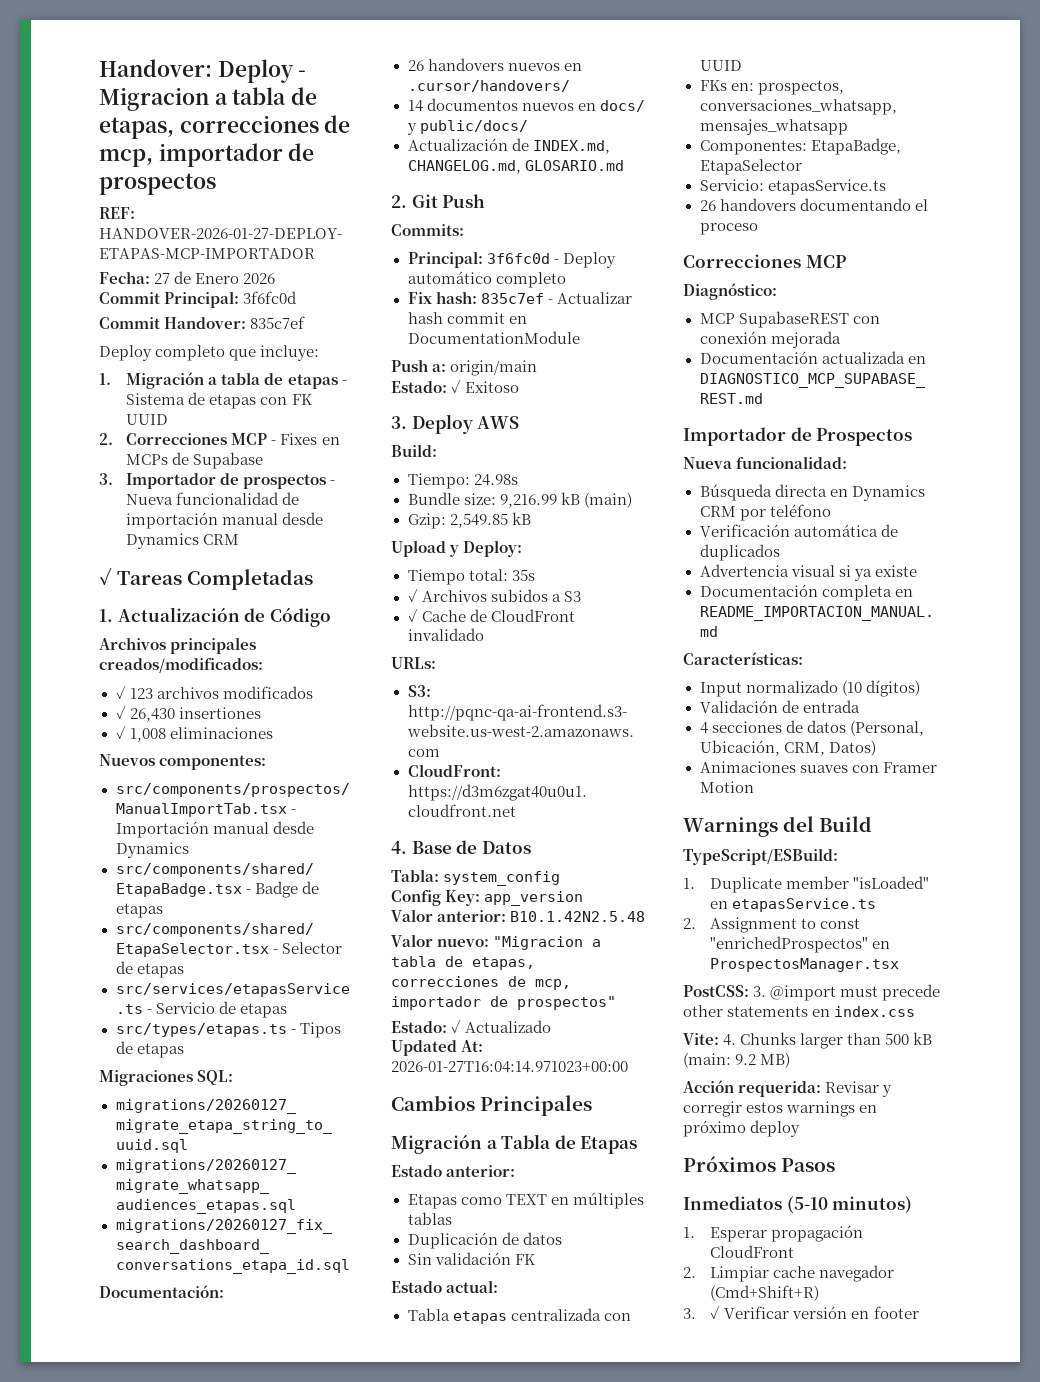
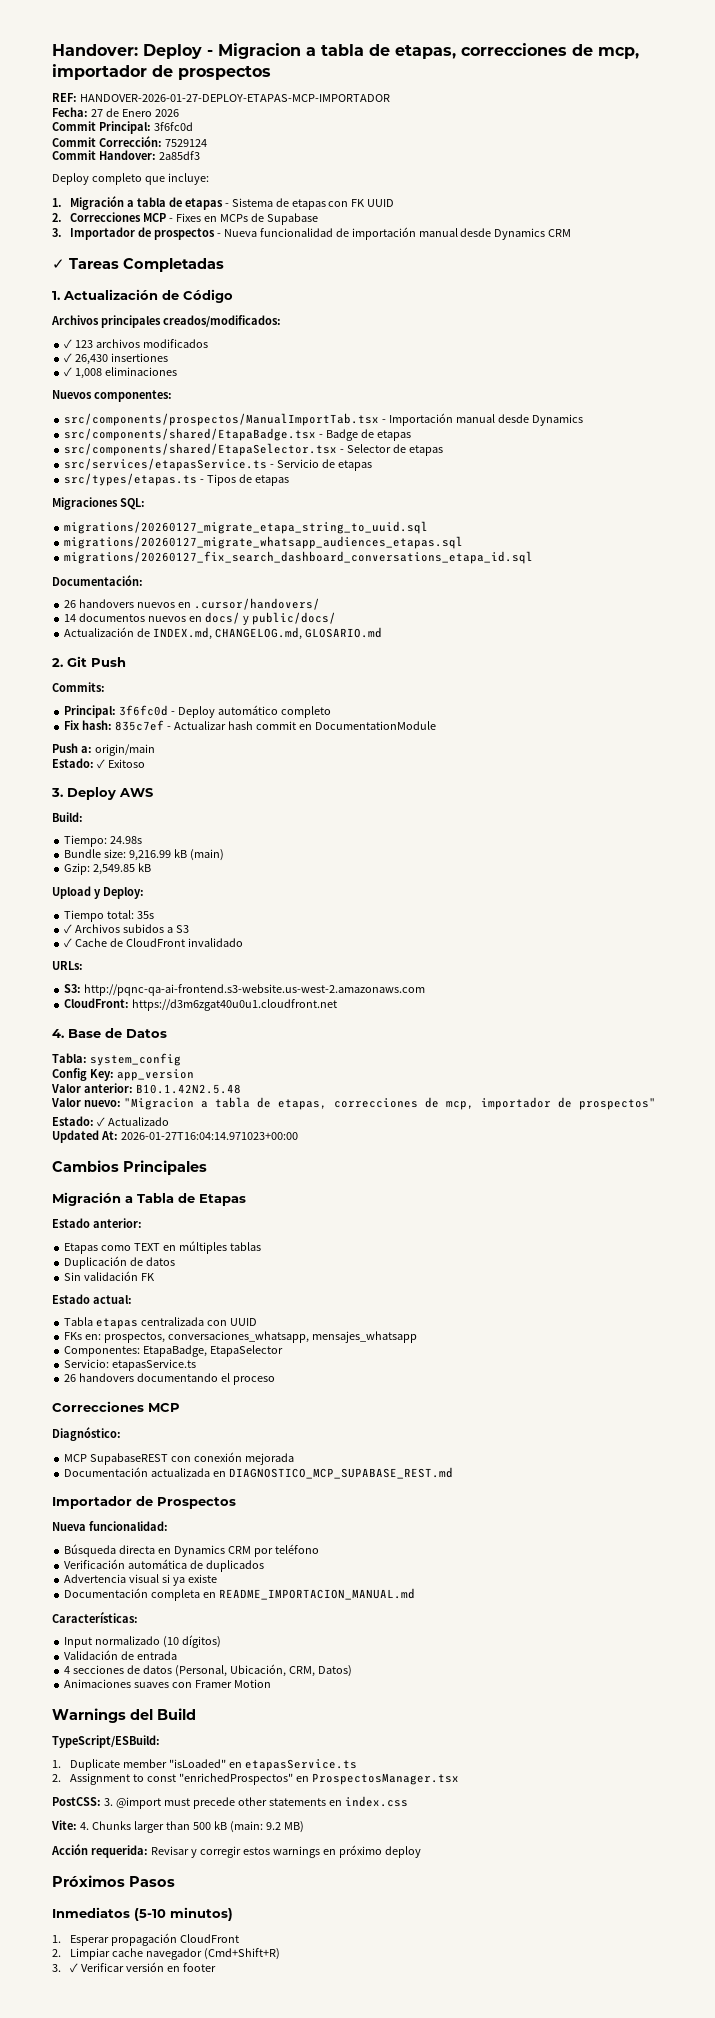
+ Commit Corrección: 7529124
- Commit Handover: 835c7ef
+ Commit Handover: 2a85df3

